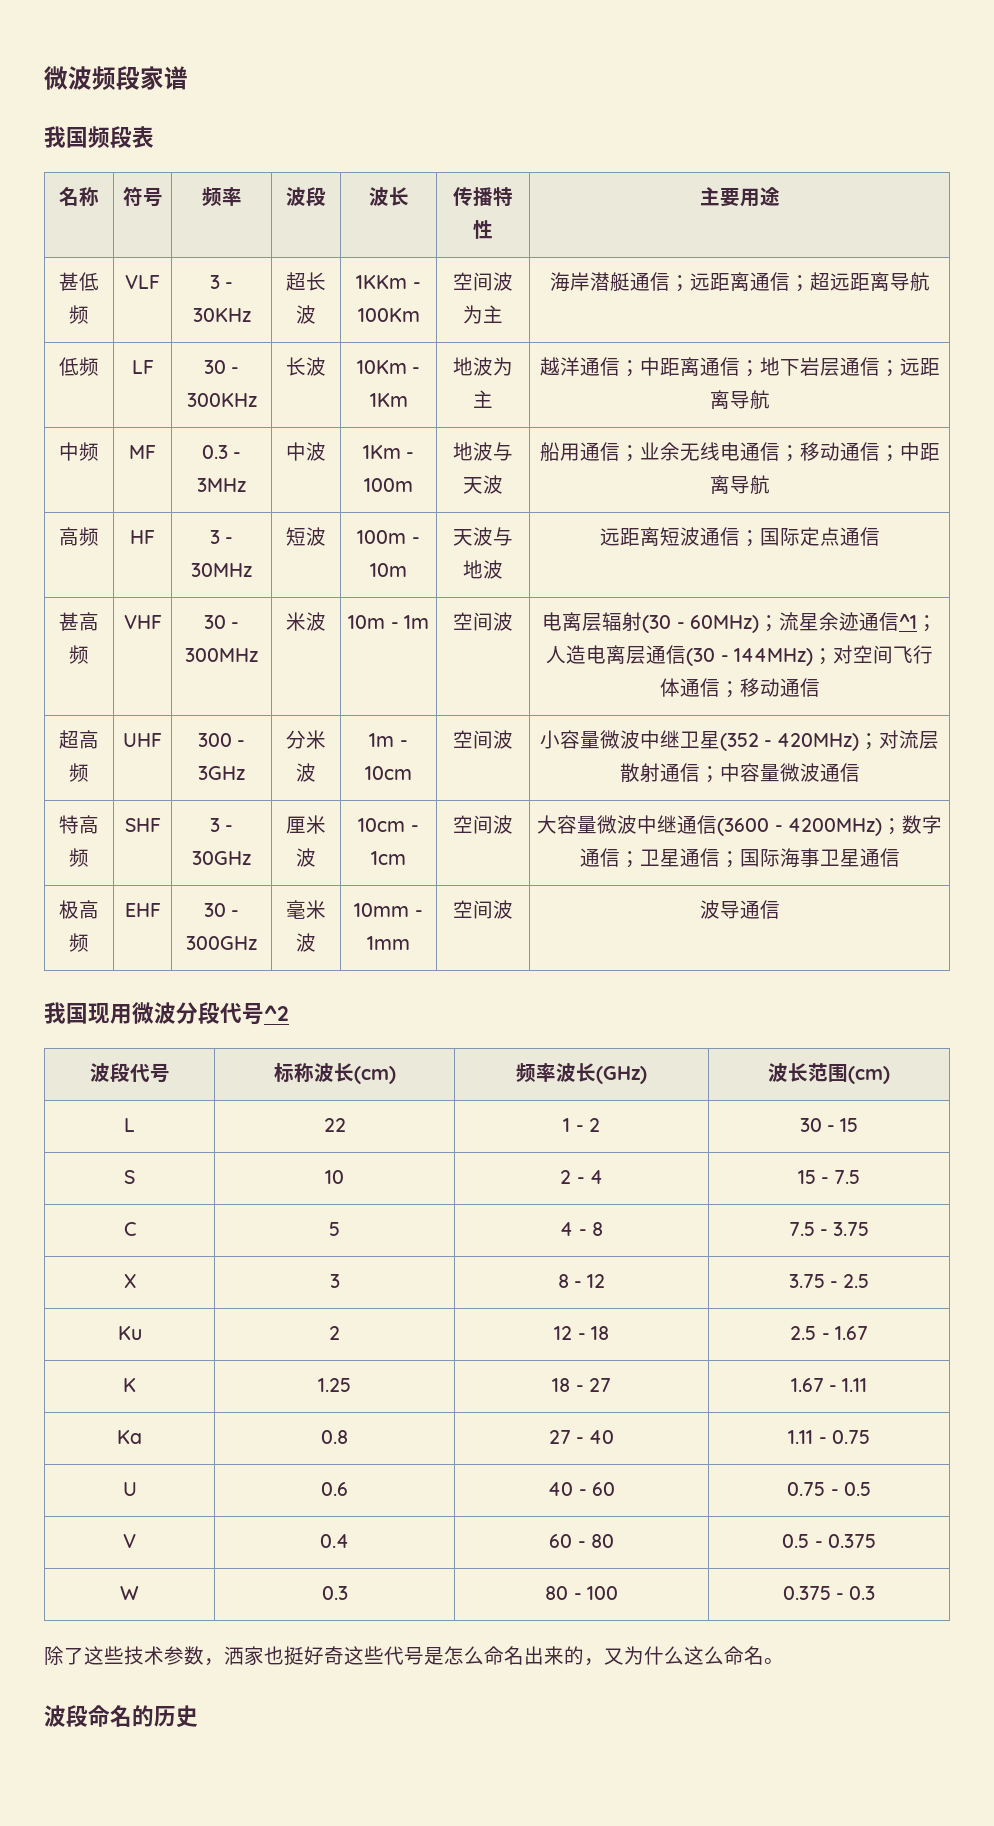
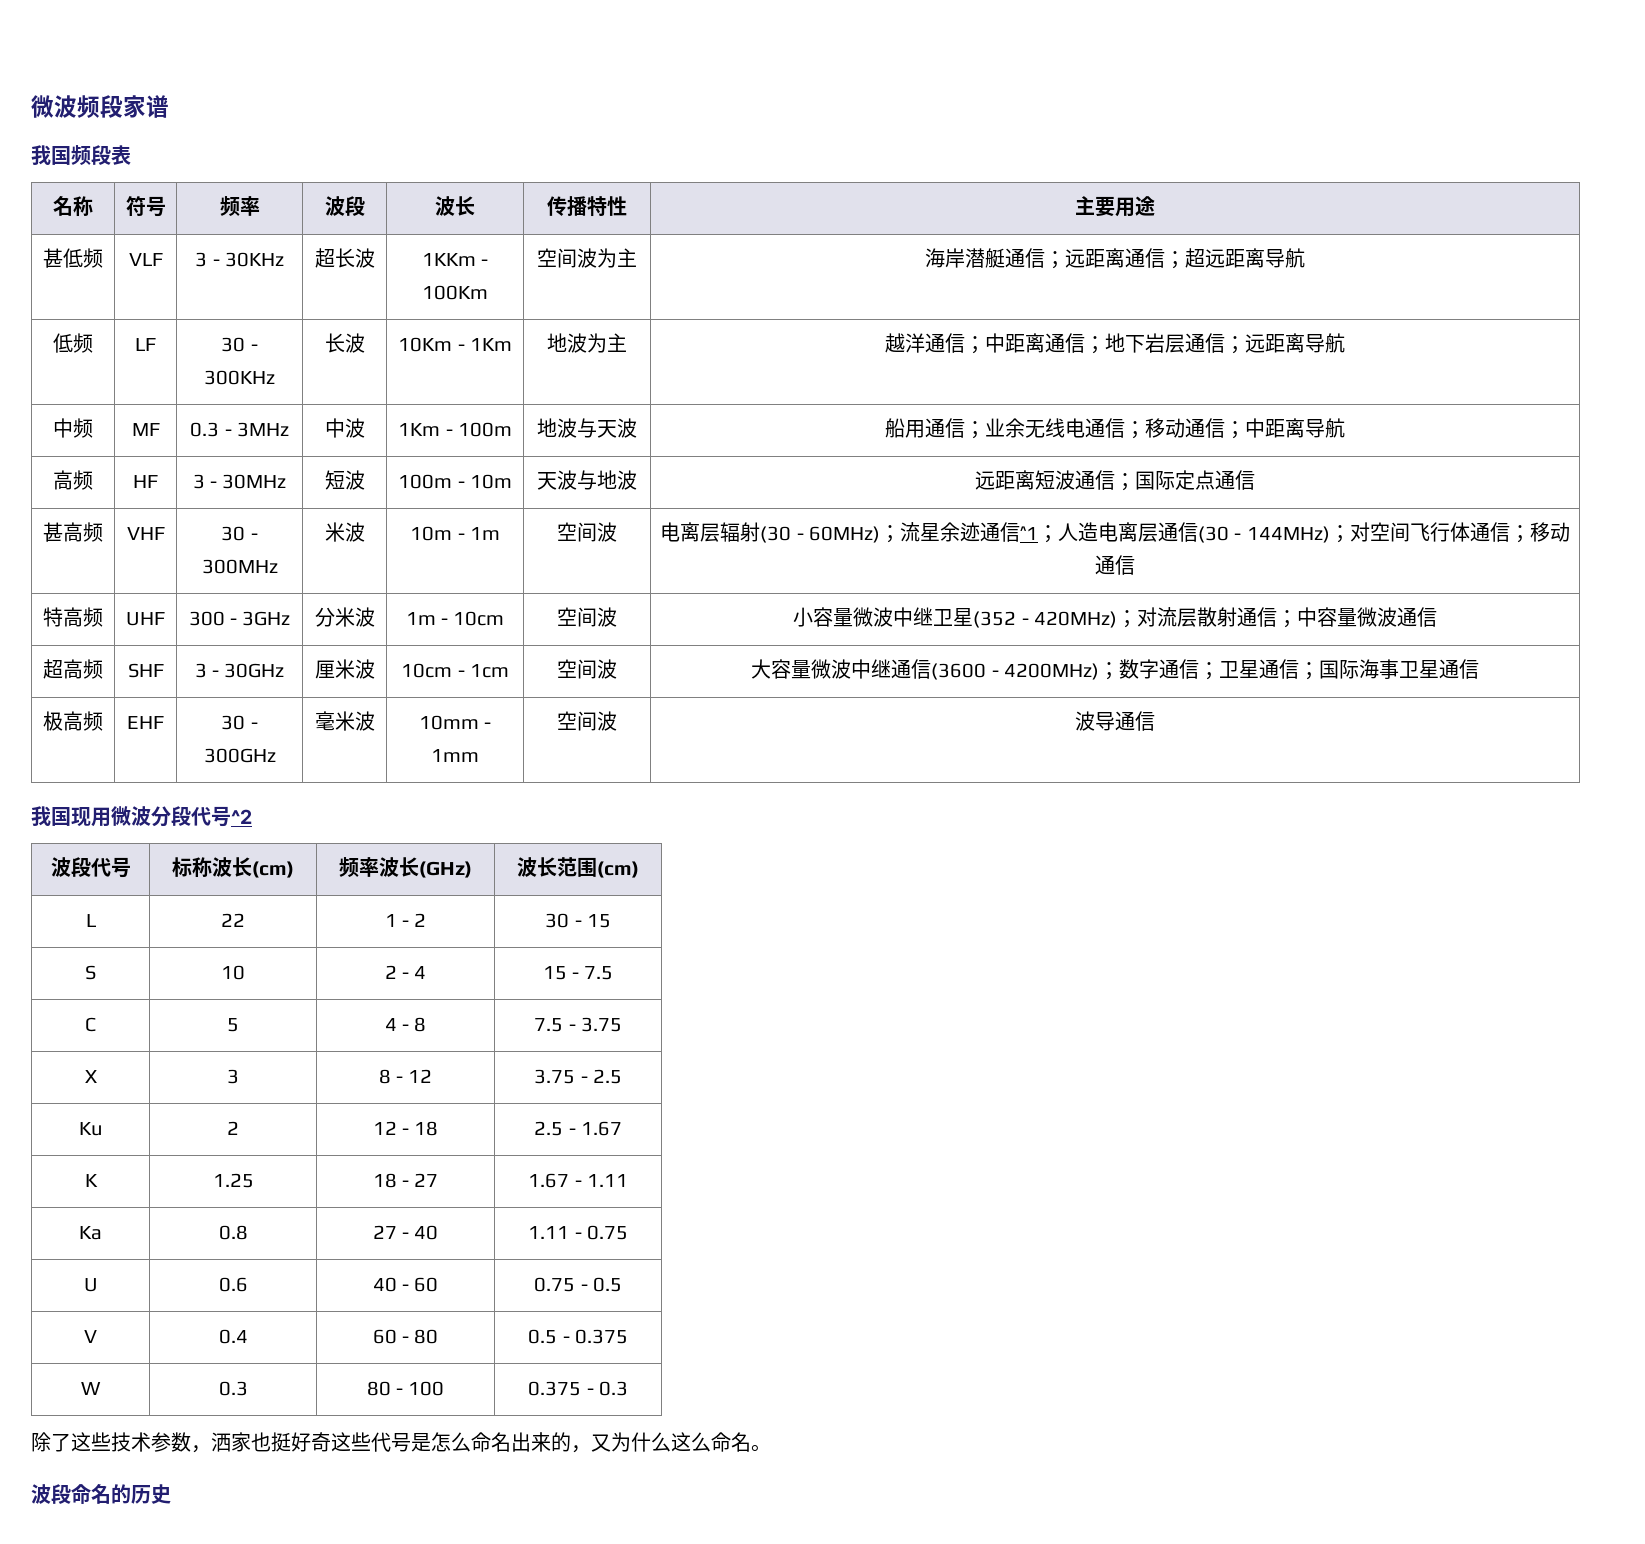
- 超高频 | UHF | 300 - 3GHz | 分米波 | 1m - 10cm | 空间波 | 小容量微波中继卫星(352 - 420MHz)；对流层散射通信；中容量微波通信
+ 特高频 | UHF | 300 - 3GHz | 分米波 | 1m - 10cm | 空间波 | 小容量微波中继卫星(352 - 420MHz)；对流层散射通信；中容量微波通信
- 特高频 | SHF | 3 - 30GHz | 厘米波 | 10cm - 1cm | 空间波 | 大容量微波中继通信(3600 - 4200MHz)；数字通信；卫星通信；国际海事卫星通信
+ 超高频 | SHF | 3 - 30GHz | 厘米波 | 10cm - 1cm | 空间波 | 大容量微波中继通信(3600 - 4200MHz)；数字通信；卫星通信；国际海事卫星通信

